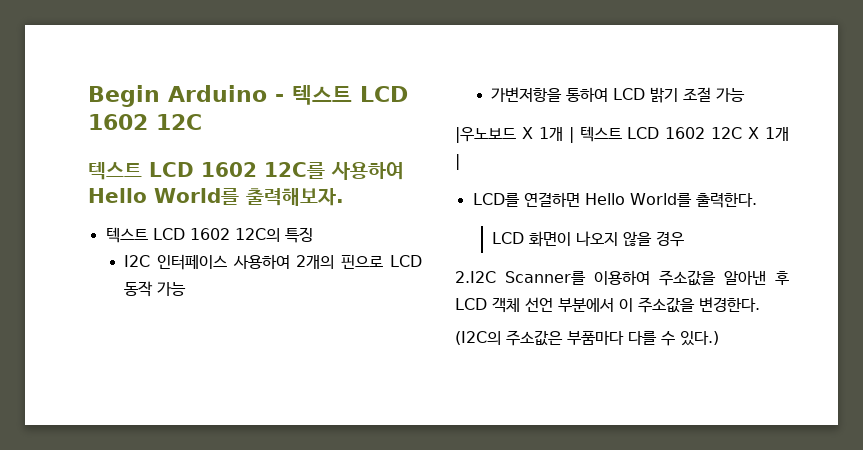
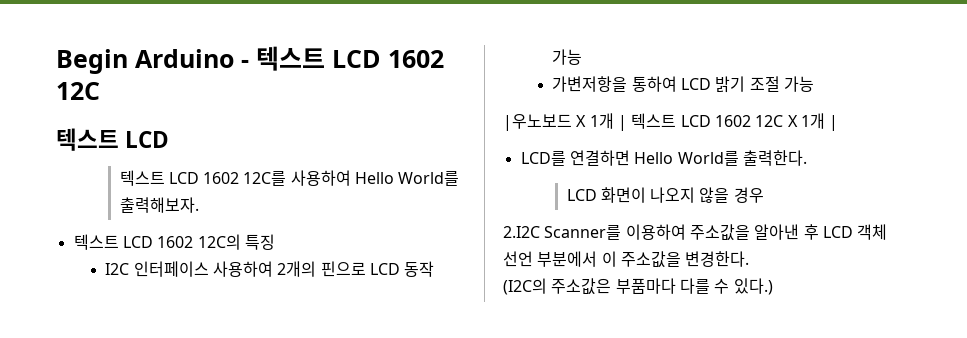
  Begin Arduino - 텍스트 LCD 1602 12C
+ 텍스트 LCD

